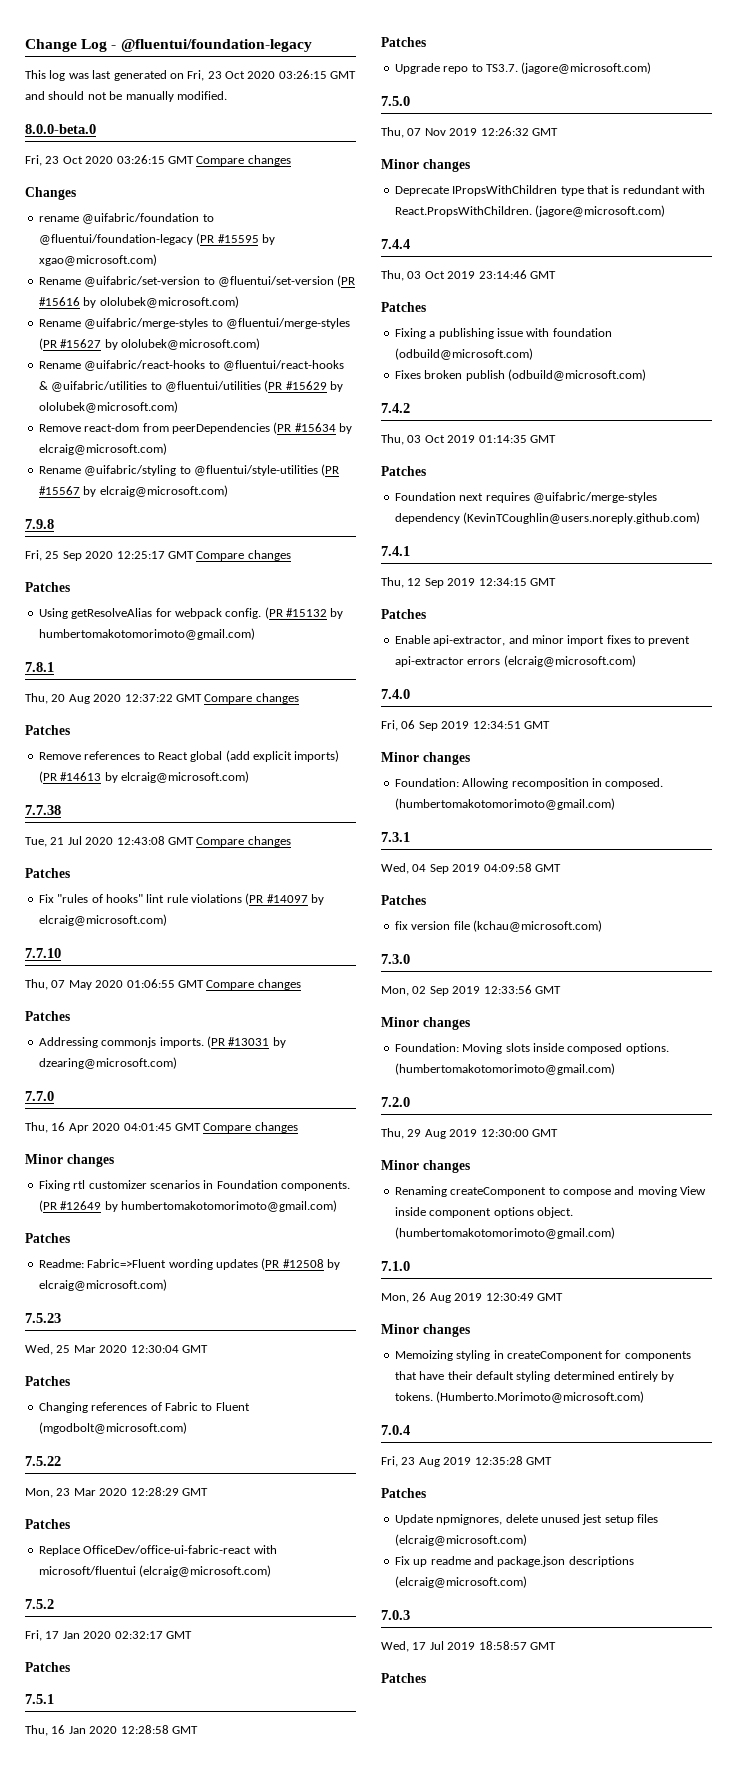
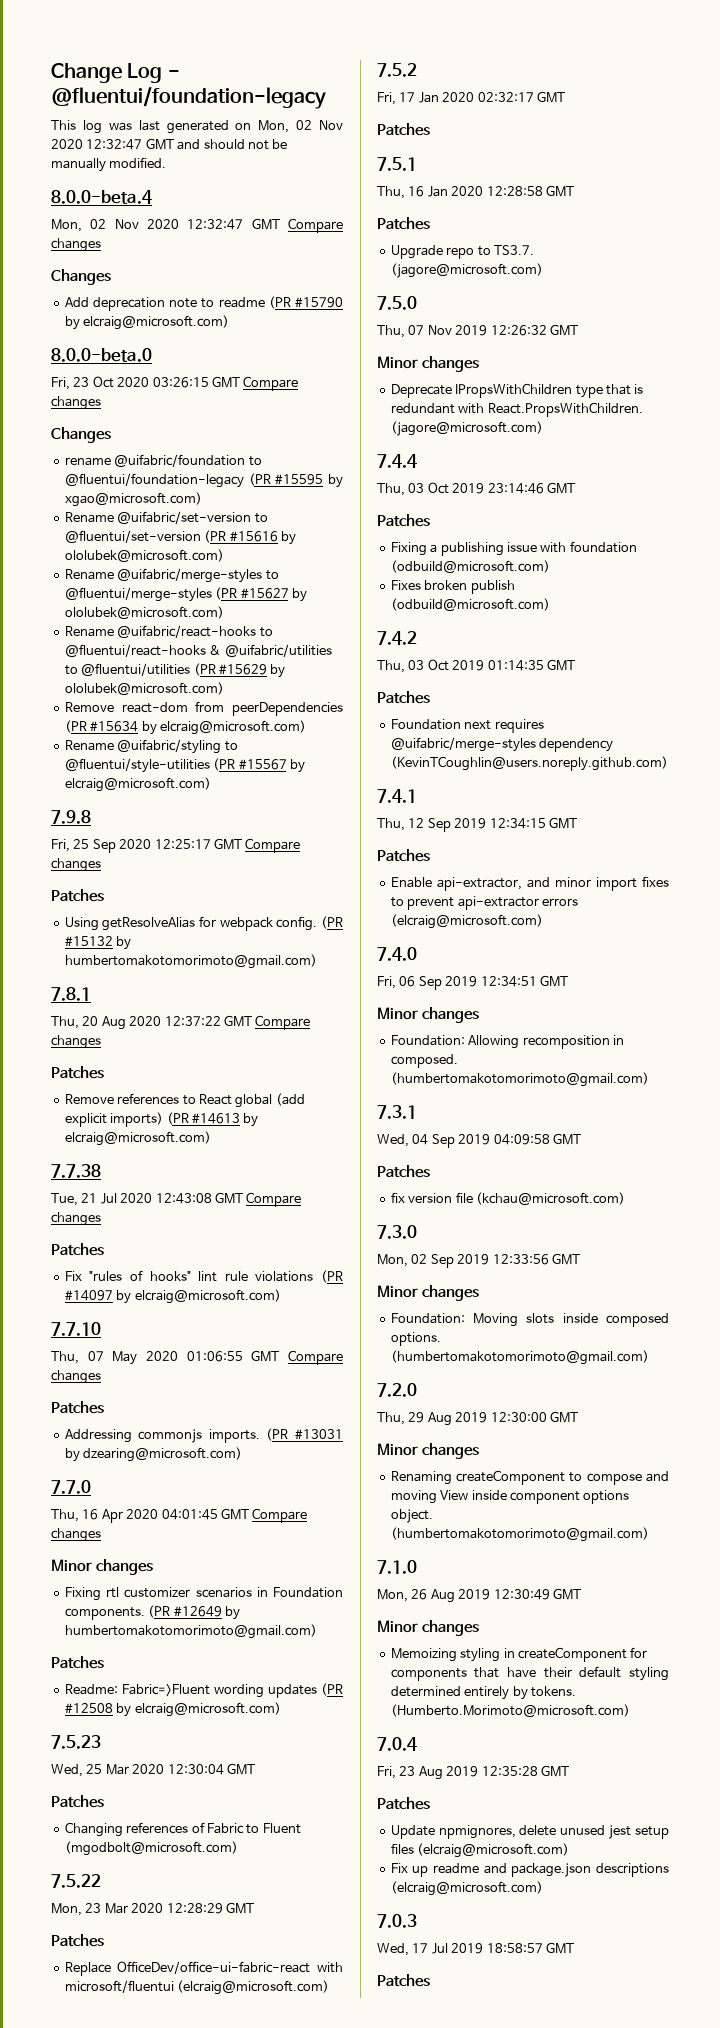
- This log was last generated on Fri, 23 Oct 2020 03:26:15 GMT and should not be manually modified.
+ This log was last generated on Mon, 02 Nov 2020 12:32:47 GMT and should not be manually modified.
+ 8.0.0-beta.4
+ Mon, 02 Nov 2020 12:32:47 GMT Compare changes
+ Changes
+ Add deprecation note to readme (PR #15790 by elcraig@microsoft.com)

